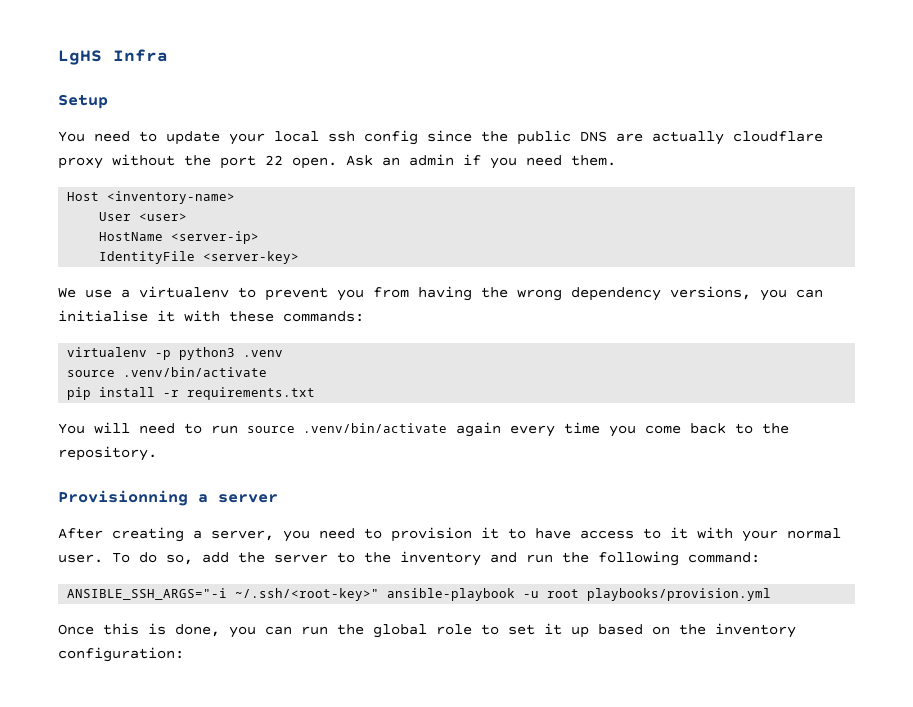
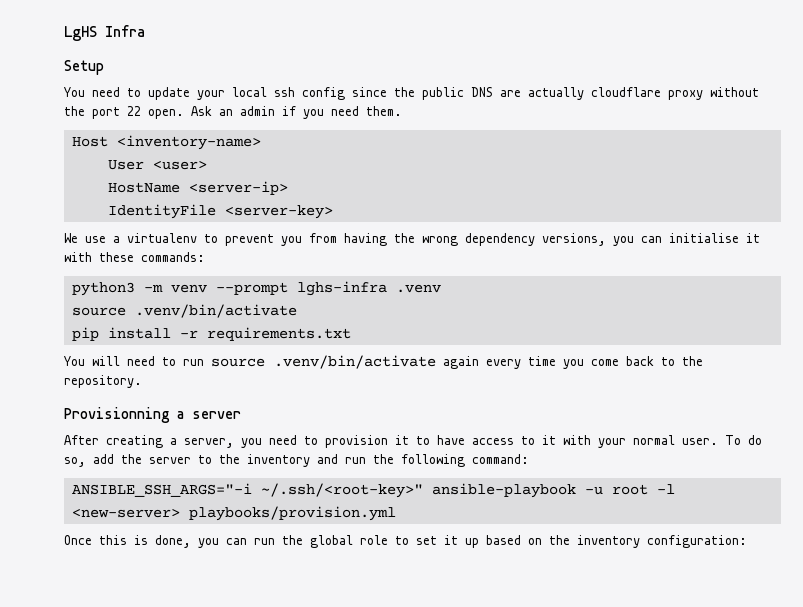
- virtualenv -p python3 .venv
+ python3 -m venv --prompt lghs-infra .venv
- ANSIBLE_SSH_ARGS="-i ~/.ssh/<root-key>" ansible-playbook -u root playbooks/provision.yml
+ ANSIBLE_SSH_ARGS="-i ~/.ssh/<root-key>" ansible-playbook -u root -l <new-server> playbooks/provision.yml

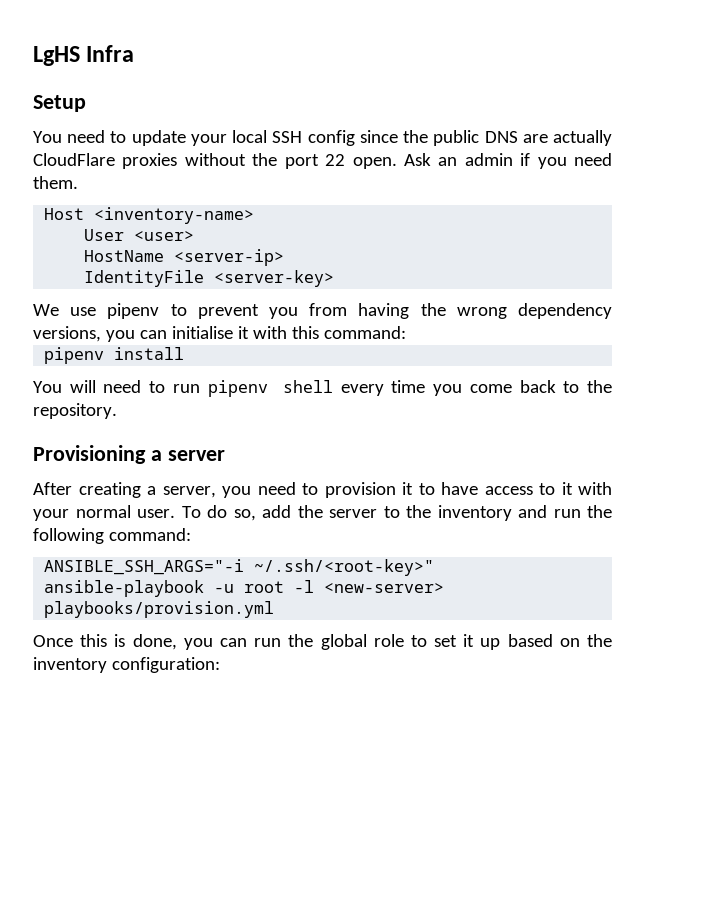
- You need to update your local ssh config since the public DNS are actually cloudflare proxy without the port 22 open.
+ You need to update your local SSH config since the public DNS are actually CloudFlare proxies without the port 22 open.
- We use a virtualenv to prevent you from having the wrong dependency versions, you can initialise it with these commands:
- python3 -m venv --prompt lghs-infra .venv
- source .venv/bin/activate
- pip install -r requirements.txt
+ We use pipenv to prevent you from having the wrong dependency versions, you can initialise it with this command:
+ pipenv install
- You will need to run source .venv/bin/activate again every time you come back to the repository.
+ You will need to run pipenv shell every time you come back to the repository.
- Provisionning a server
+ Provisioning a server

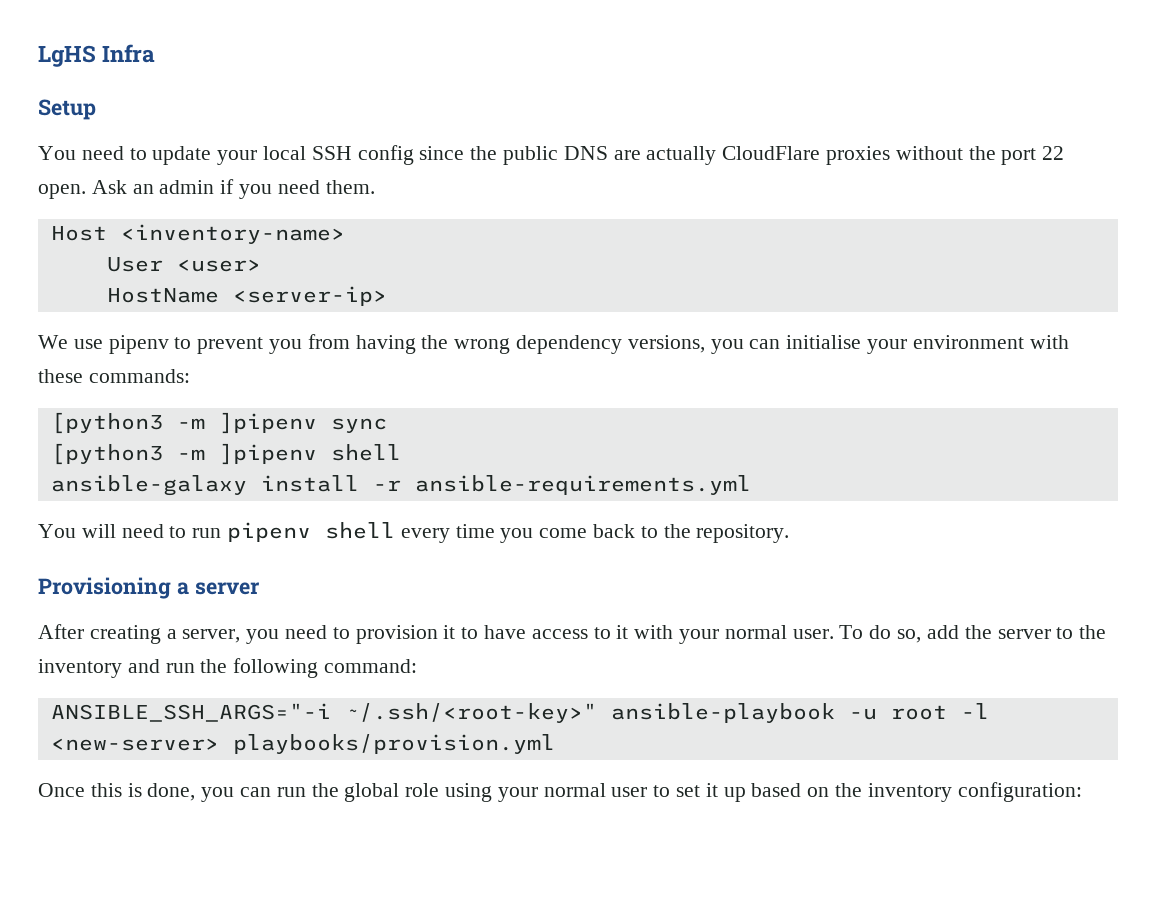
- IdentityFile <server-key>
- We use pipenv to prevent you from having the wrong dependency versions, you can initialise it with this command:
- pipenv install
+ We use pipenv to prevent you from having the wrong dependency versions, you can initialise your environment with these commands:
+ [python3 -m ]pipenv sync
+ [python3 -m ]pipenv shell
+ ansible-galaxy install -r ansible-requirements.yml
- Once this is done, you can run the global role to set it up based on the inventory configuration:
+ Once this is done, you can run the global role using your normal user to set it up based on the inventory configuration:

